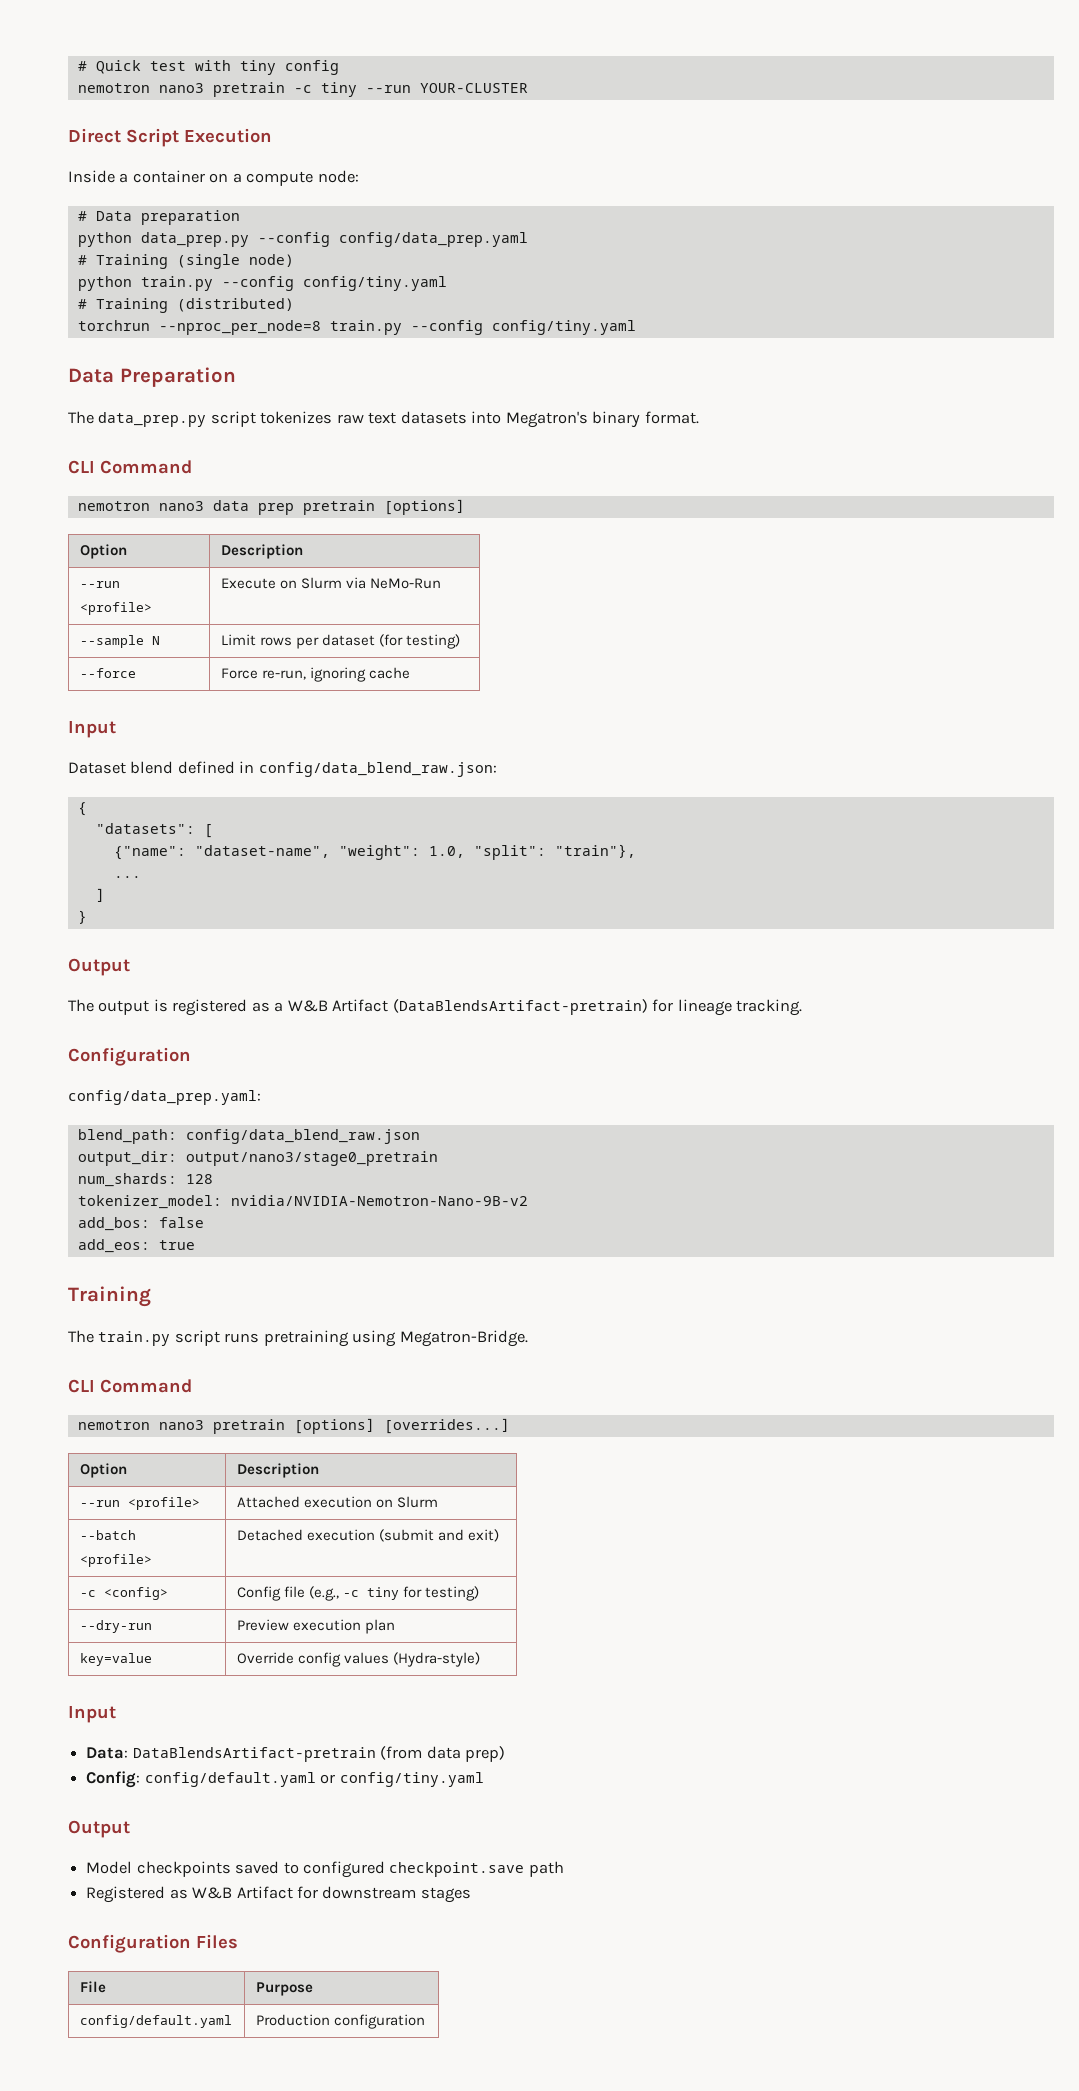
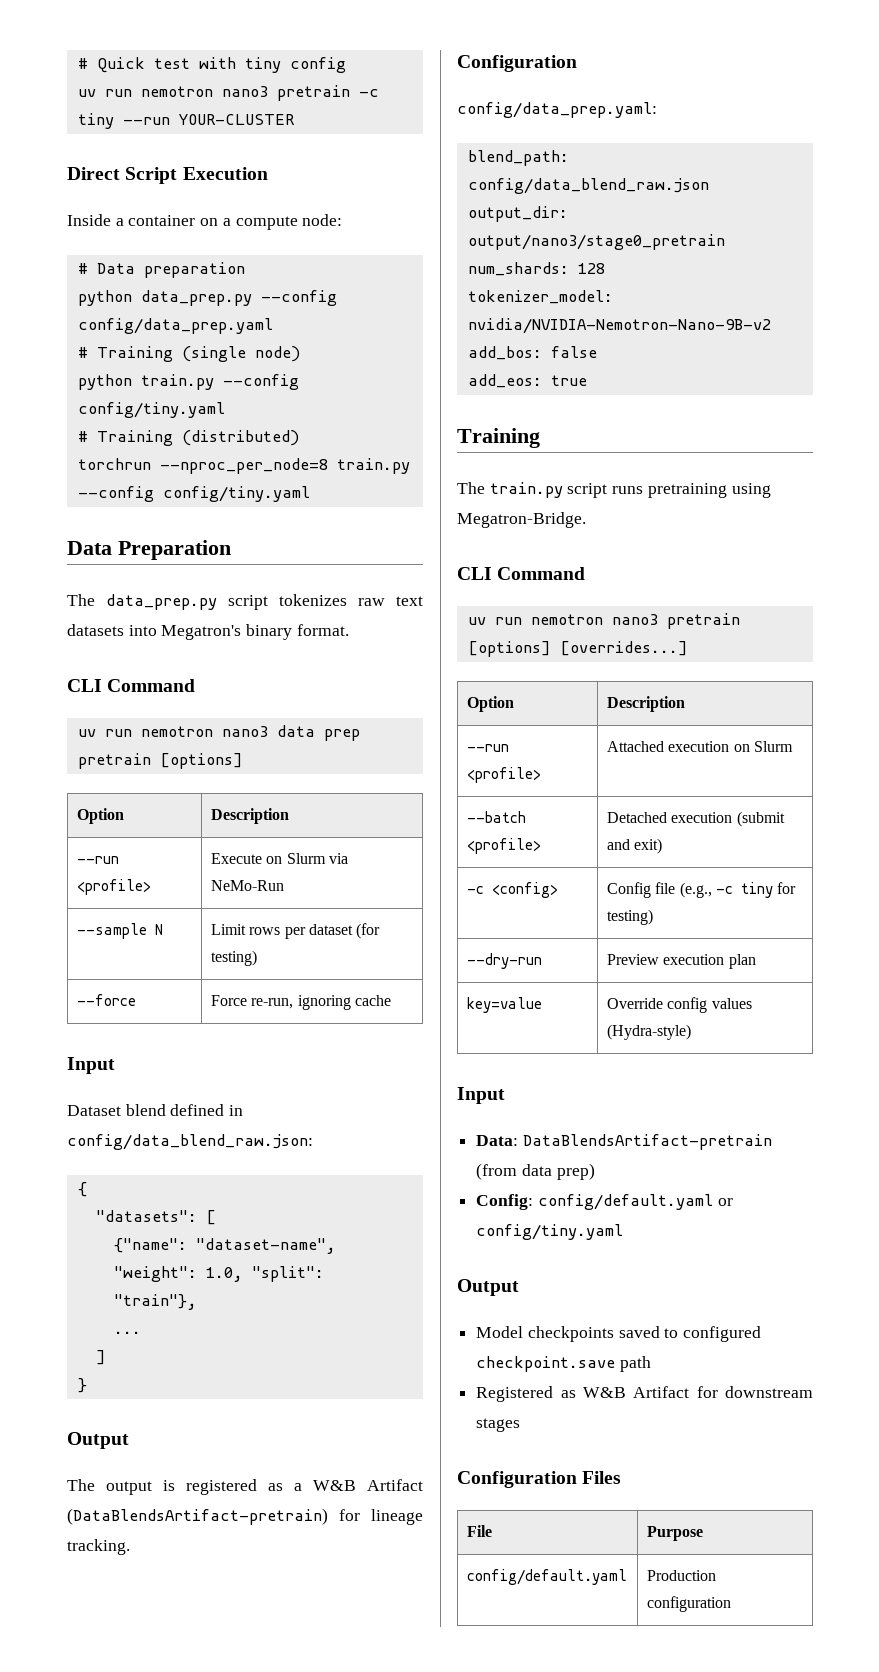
- nemotron nano3 pretrain -c tiny --run YOUR-CLUSTER
+ uv run nemotron nano3 pretrain -c tiny --run YOUR-CLUSTER
- nemotron nano3 data prep pretrain [options]
+ uv run nemotron nano3 data prep pretrain [options]
- nemotron nano3 pretrain [options] [overrides...]
+ uv run nemotron nano3 pretrain [options] [overrides...]

